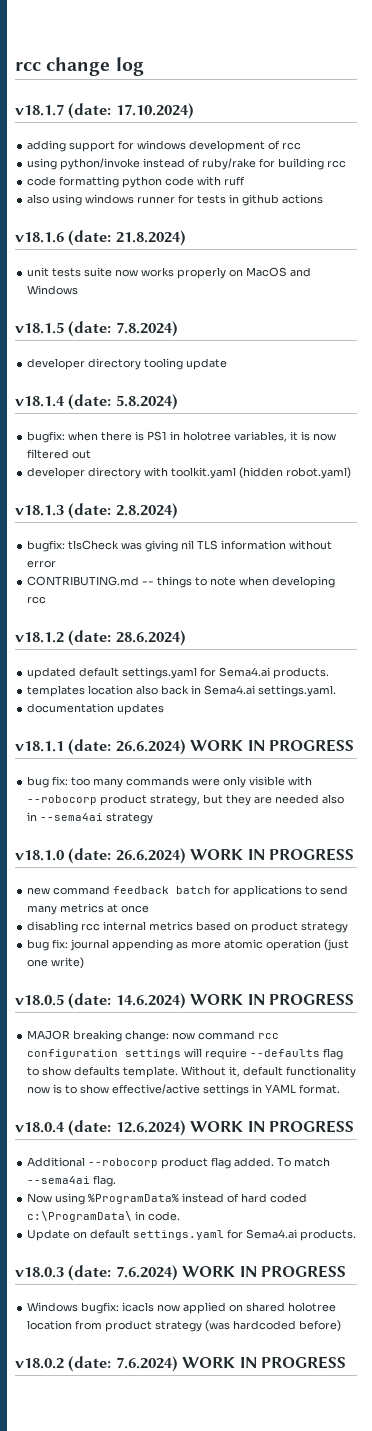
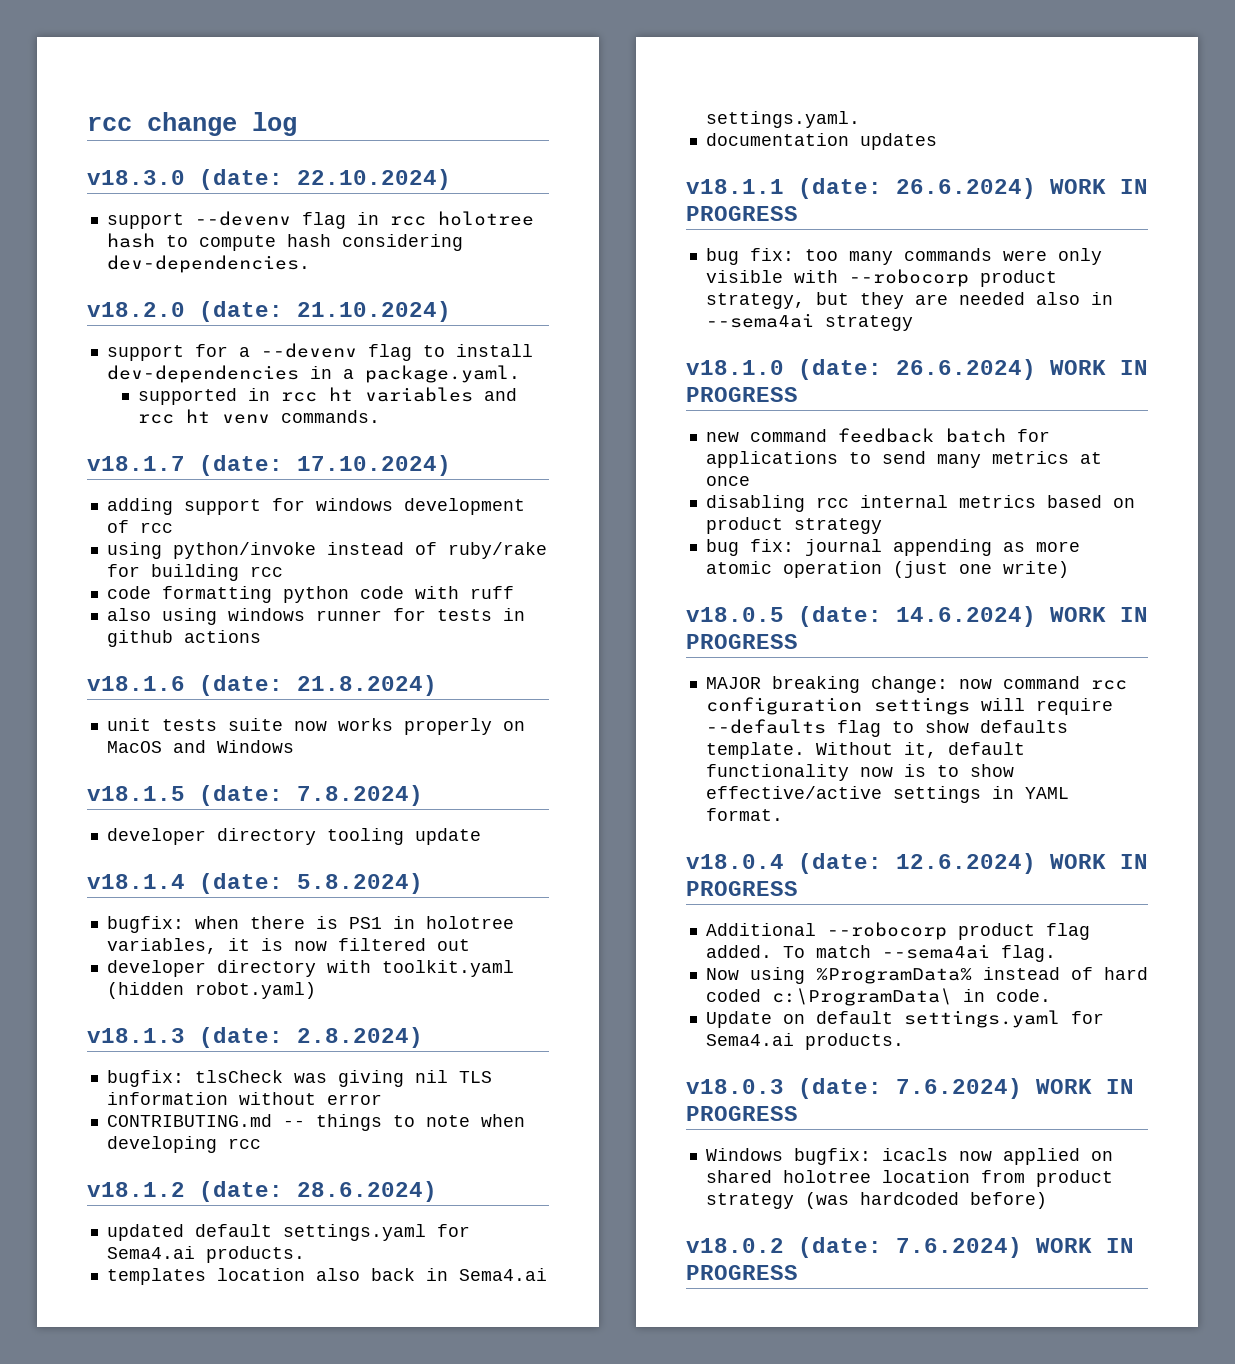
+ v18.3.0 (date: 22.10.2024)
+ support --devenv flag in rcc holotree hash to compute hash considering dev-dependencies.
+ v18.2.0 (date: 21.10.2024)
+ support for a --devenv flag to install dev-dependencies in a package.yaml.
+ supported in rcc ht variables and rcc ht venv commands.

